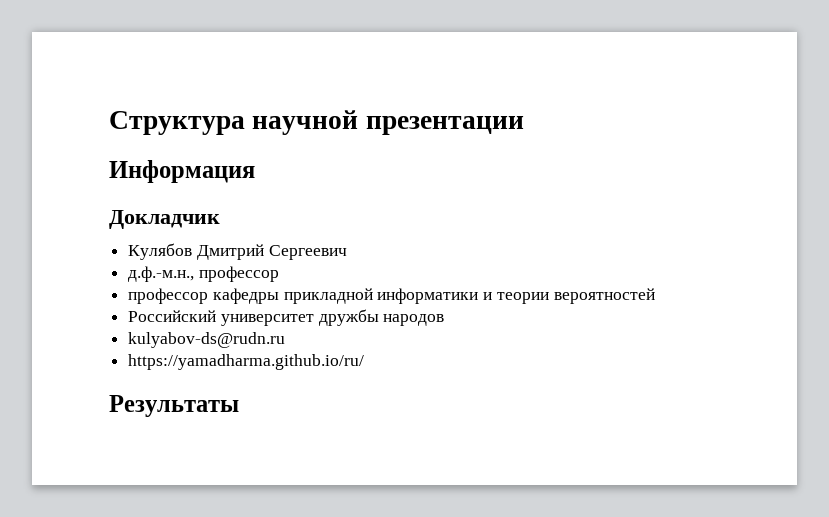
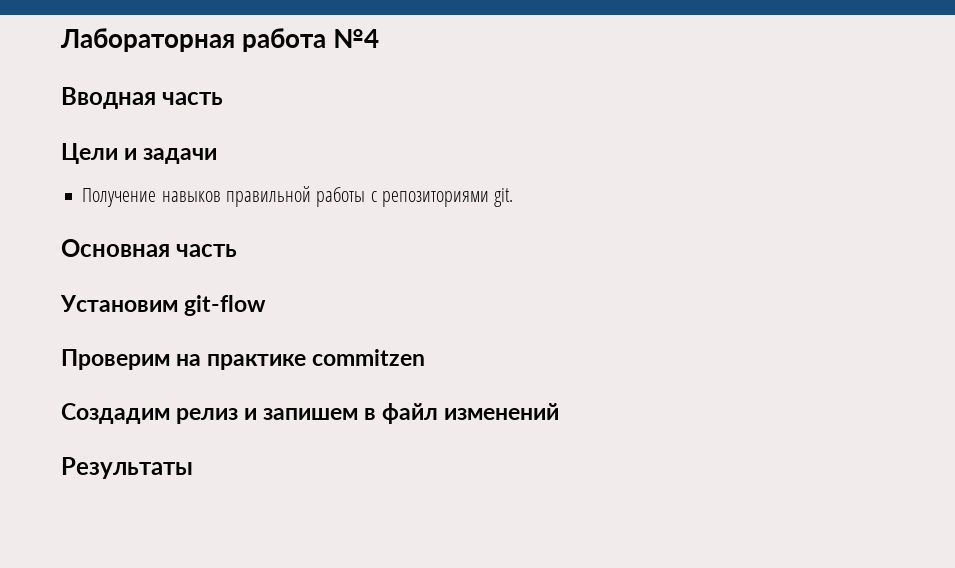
- Структура научной презентации
- Информация
- Докладчик
- Кулябов Дмитрий Сергеевич
- д.ф.-м.н., профессор
- профессор кафедры прикладной информатики и теории вероятностей
- Российский университет дружбы народов
- kulyabov-ds@rudn.ru
- https://yamadharma.github.io/ru/
+ Лабораторная работа №4
+ Вводная часть
+ Цели и задачи
+ Получение навыков правильной работы с репозиториями git.
+ Основная часть
+ Установим git-flow
+ Проверим на практике commitzen
+ Создадим релиз и запишем в файл изменений

